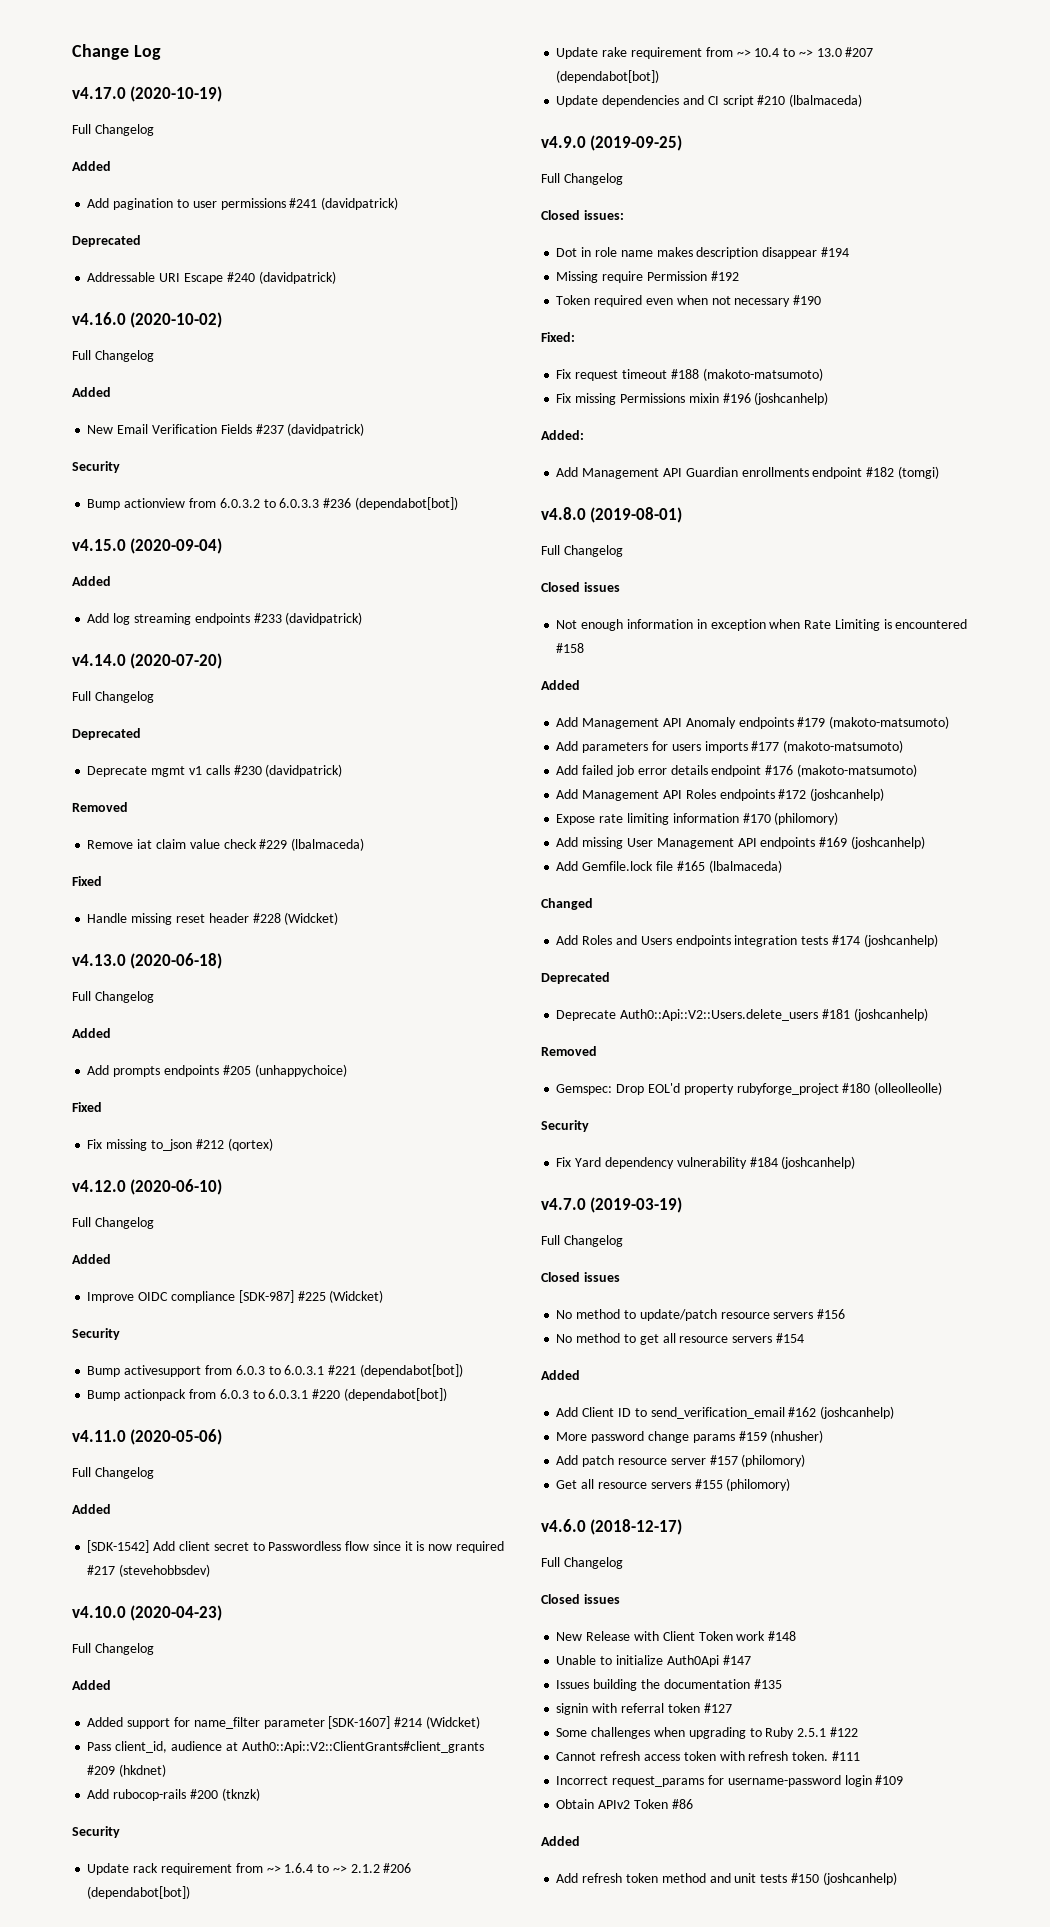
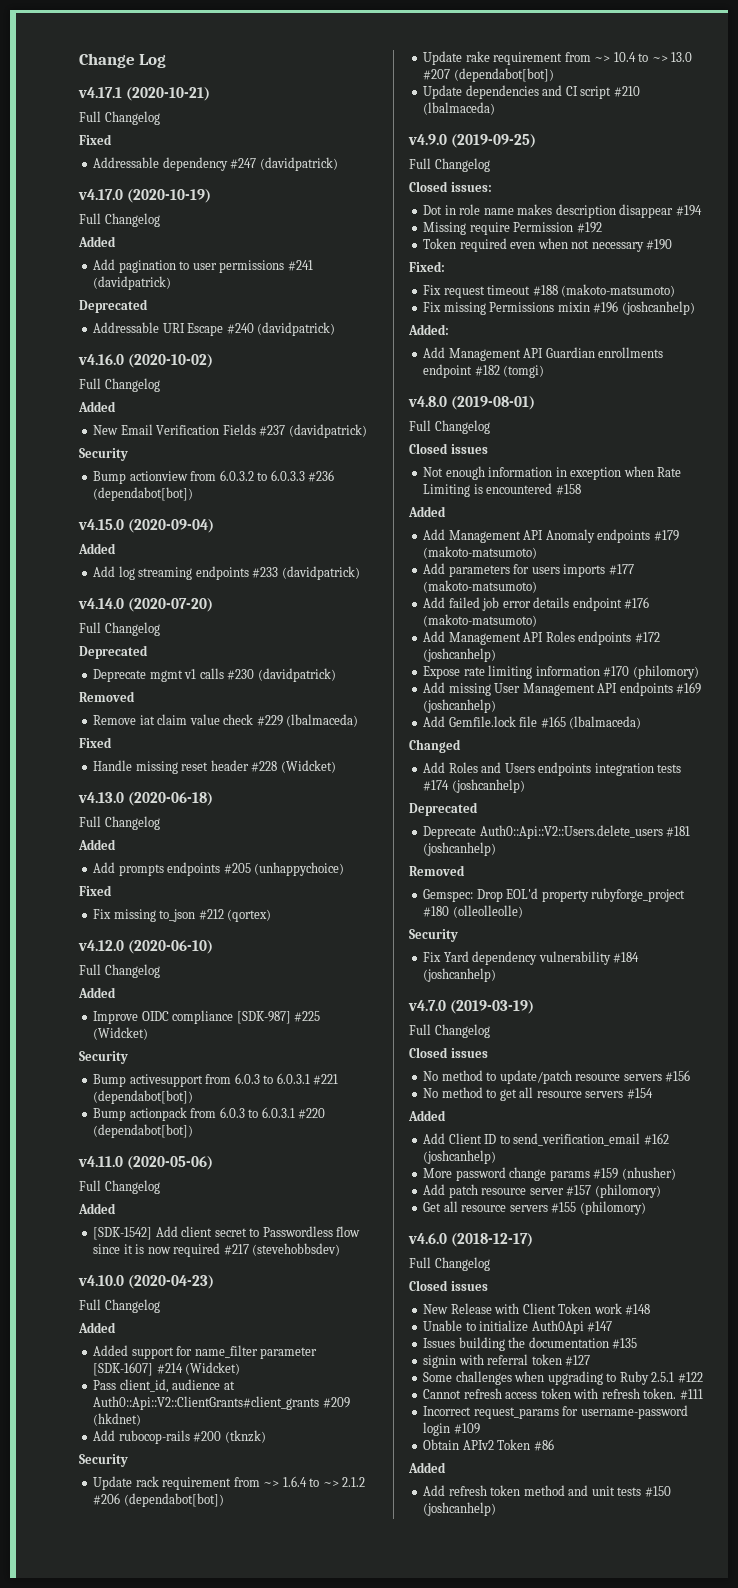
+ v4.17.1 (2020-10-21)
+ Full Changelog
+ Fixed
+ Addressable dependency #247 (davidpatrick)

